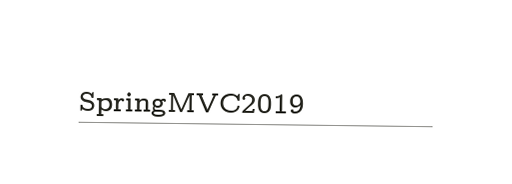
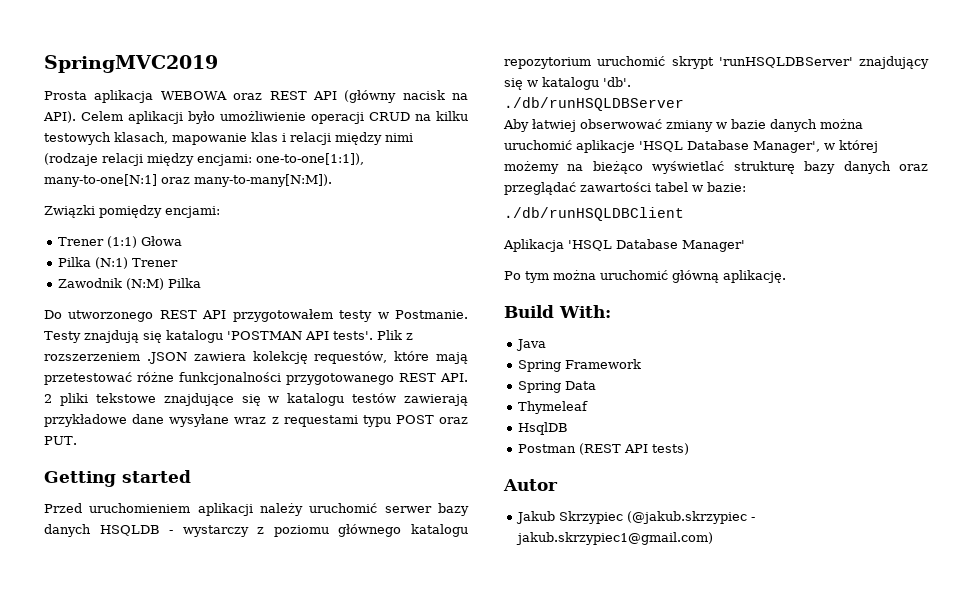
+ Prosta aplikacja WEBOWA oraz REST API (główny nacisk na API). Celem aplikacji było umożliwienie operacji CRUD na kilku testowych klasach, mapowanie klas i relacji między nimi (rodzaje relacji między encjami: one-to-one[1:1]), many-to-one[N:1] oraz many-to-many[N:M]).
+ Związki pomiędzy encjami:
+ Trener (1:1) Głowa
+ Pilka (N:1) Trener
+ Zawodnik (N:M) Pilka
+ Do utworzonego REST API przygotowałem testy w Postmanie. Testy znajdują się katalogu 'POSTMAN API tests'. Plik z rozszerzeniem .JSON zawiera kolekcję requestów, które mają przetestować różne funkcjonalności przygotowanego REST API. 2 pliki tekstowe znajdujące się w katalogu testów zawierają przykładowe dane wysyłane wraz z requestami typu POST oraz PUT.
+ Getting started
+ Przed uruchomieniem aplikacji należy uruchomić serwer bazy danych HSQLDB - wystarczy z poziomu głównego katalogu repozytorium uruchomić skrypt 'runHSQLDBServer' znajdujący się w katalogu 'db'.
+ ./db/runHSQLDBServer
+ Aby łatwiej obserwować zmiany w bazie danych można uruchomić aplikacje 'HSQL Database Manager', w której możemy na bieżąco wyświetlać strukturę bazy danych oraz przeglądać zawartości tabel w bazie:
+ ./db/runHSQLDBClient
+ Aplikacja 'HSQL Database Manager'
+ Po tym można uruchomić główną aplikację.
+ Build With:
+ Java
+ Spring Framework
+ Spring Data
+ Thymeleaf
+ HsqlDB
+ Postman (REST API tests)
+ Autor
+ Jakub Skrzypiec (@jakub.skrzypiec - jakub.skrzypiec1@gmail.com)

